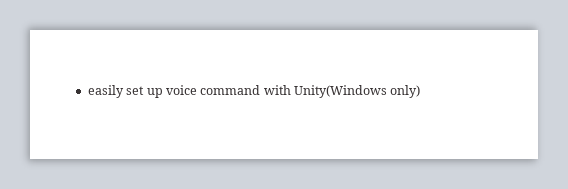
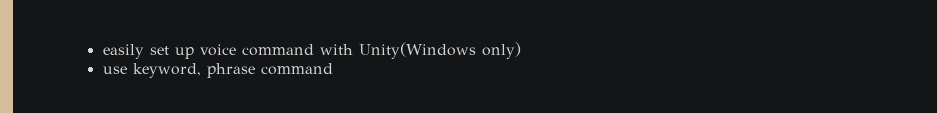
+ use keyword, phrase command

